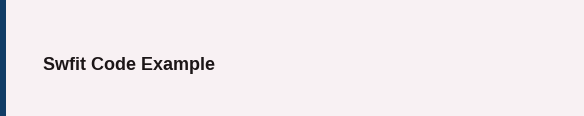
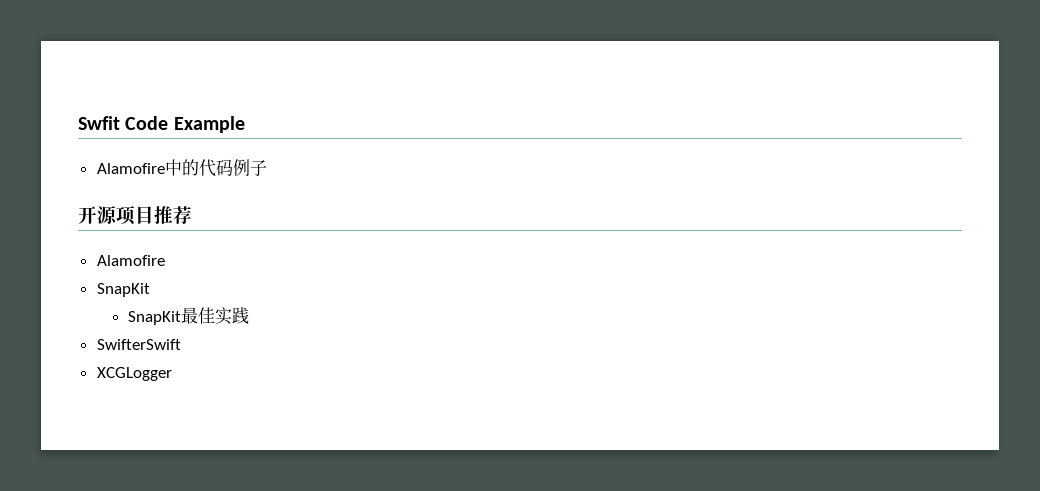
+ Alamofire中的代码例子
+ 开源项目推荐
+ Alamofire
+ SnapKit
+ SnapKit最佳实践
+ SwifterSwift
+ XCGLogger

